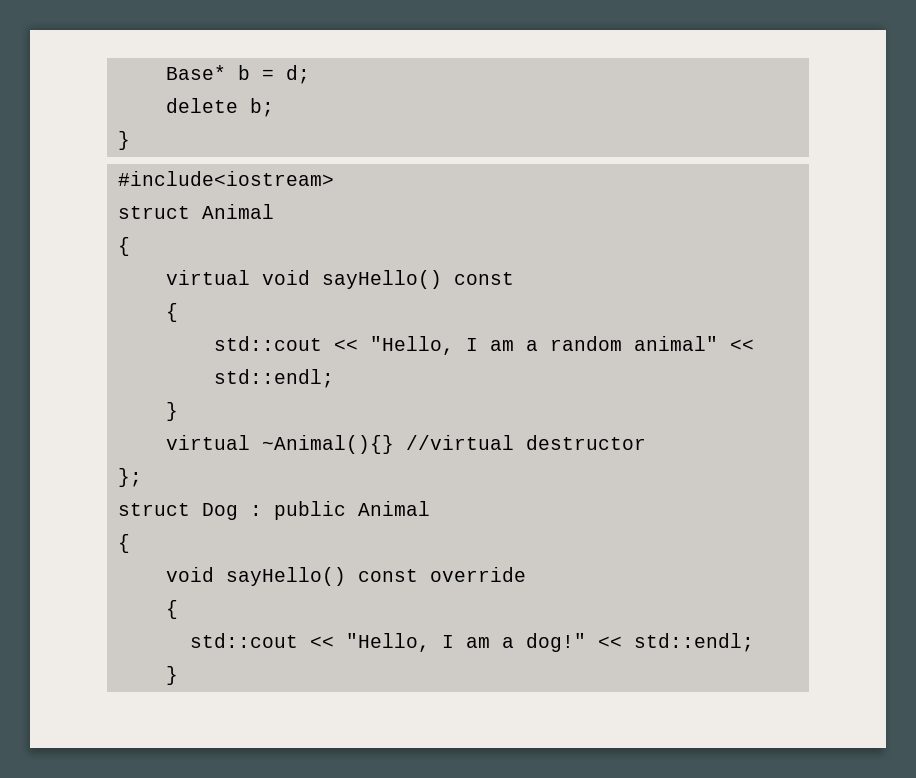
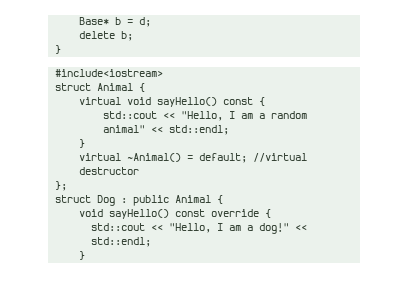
- struct Animal
- {
+ struct Animal {
- virtual void sayHello() const
- {
+ virtual void sayHello() const {
- virtual ~Animal(){} //virtual destructor
+ virtual ~Animal() = default; //virtual destructor
- struct Dog : public Animal
- {
+ struct Dog : public Animal {
- void sayHello() const override
- {
+ void sayHello() const override {

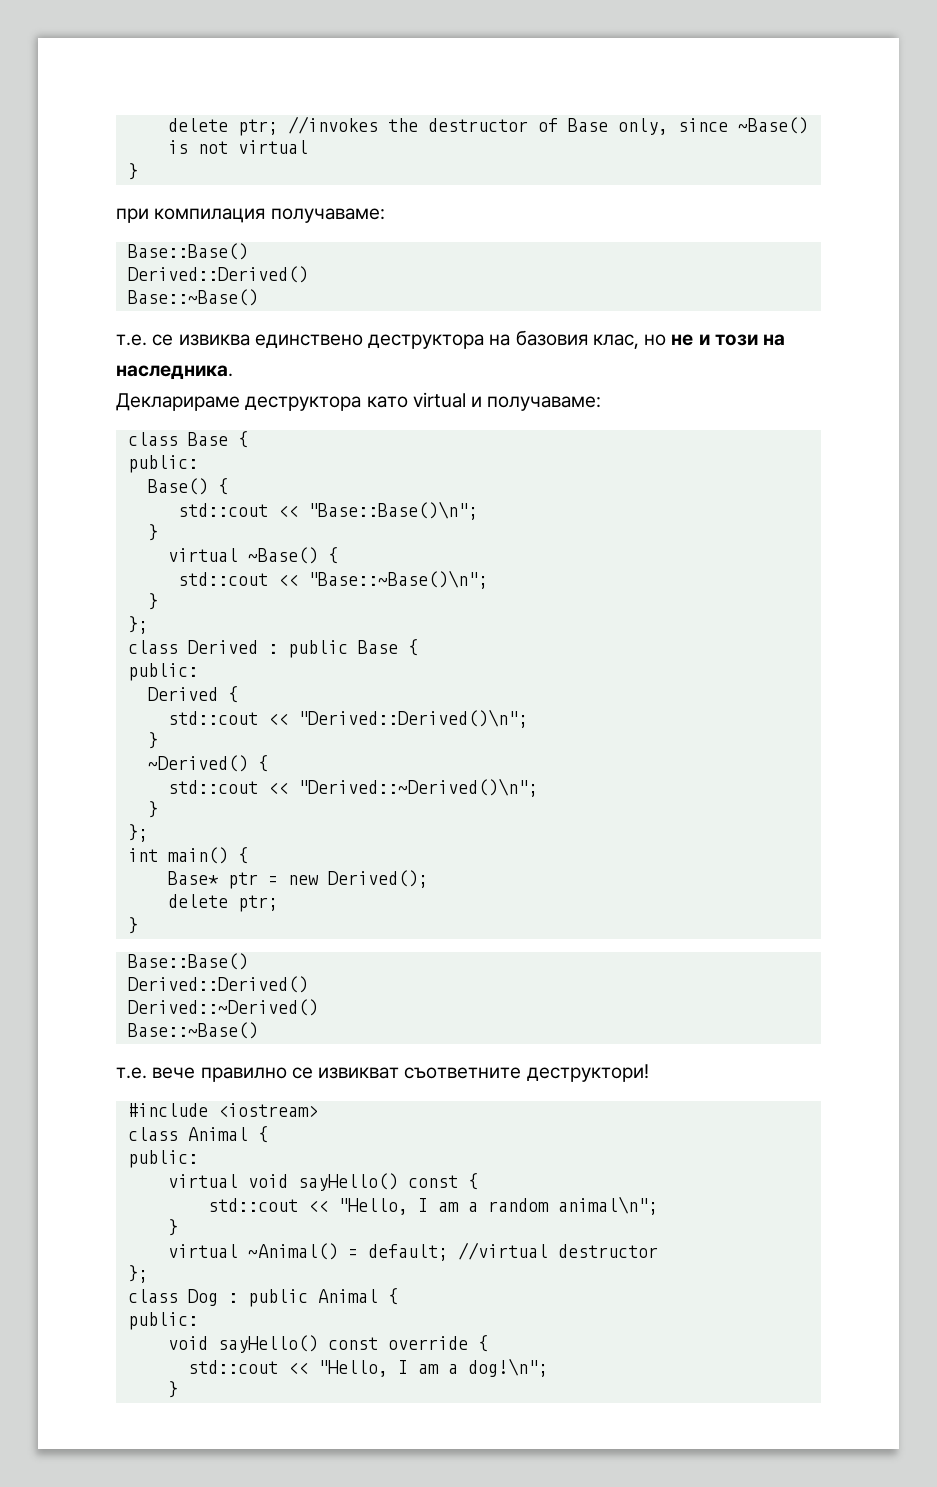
- Base* b = d;
- delete b;
+ delete ptr; //invokes the destructor of Base only, since ~Base() is not virtual
  }
- #include<iostream>
- struct Animal {
+ при компилация получаваме:
+ Base::Base()
+ Derived::Derived()
+ Base::~Base()
+ т.е. се извиква единствено деструктора на базовия клас, но не и този на наследника.
+ Декларираме деструктора като virtual и получаваме:
+ class Base {
+ public:
+ Base() {
+ std::cout << "Base::Base()\n";
+ }
+ virtual ~Base() {
+ std::cout << "Base::~Base()\n";
+ }
+ };
+ class Derived : public Base {
+ public:
+ Derived {
+ std::cout << "Derived::Derived()\n";
+ }
+ ~Derived() {
+ std::cout << "Derived::~Derived()\n";
+ }
+ };
+ int main() {
+ Base* ptr = new Derived();
+ delete ptr;
+ }
+ Base::Base()
+ Derived::Derived()
+ Derived::~Derived()
+ Base::~Base()
+ т.е. вече правилно се извикват съответните деструктори!
+ #include <iostream>
+ class Animal {
+ public:
- std::cout << "Hello, I am a random animal" << std::endl;
+ std::cout << "Hello, I am a random animal\n";
- struct Dog : public Animal {
+ class Dog : public Animal {
+ public:
- std::cout << "Hello, I am a dog!" << std::endl;
+ std::cout << "Hello, I am a dog!\n";

